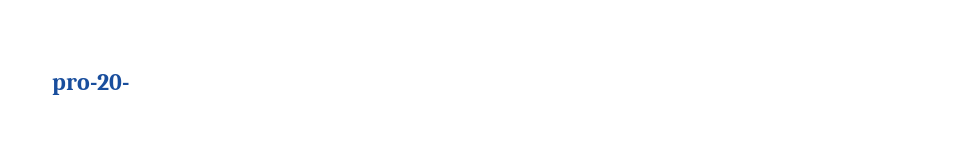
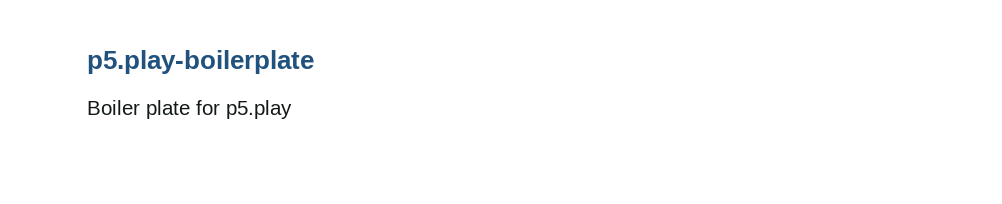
- pro-20-
+ p5.play-boilerplate
+ Boiler plate for p5.play

